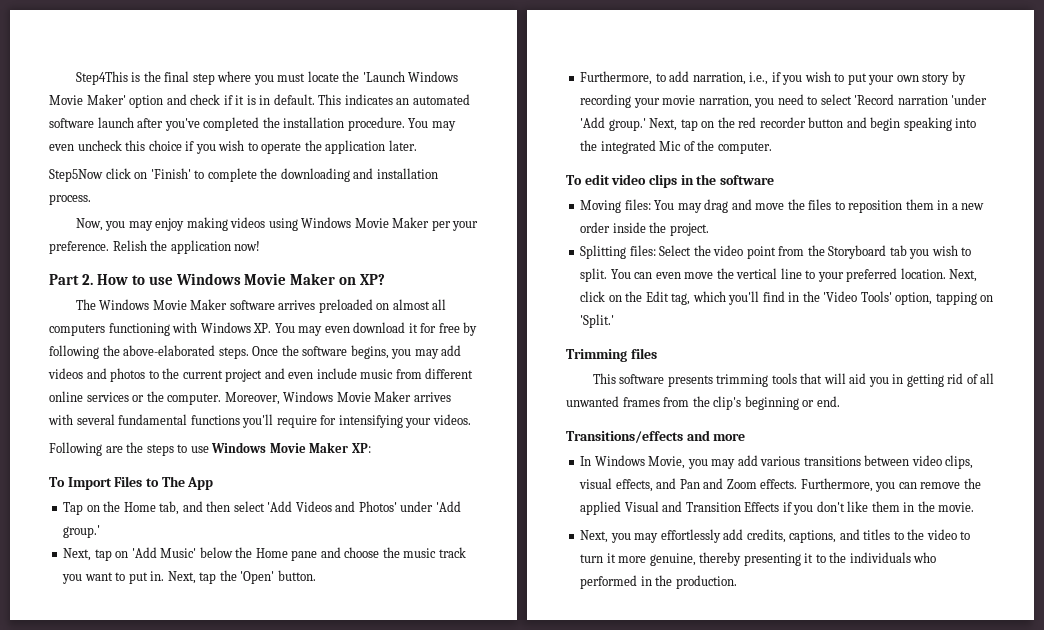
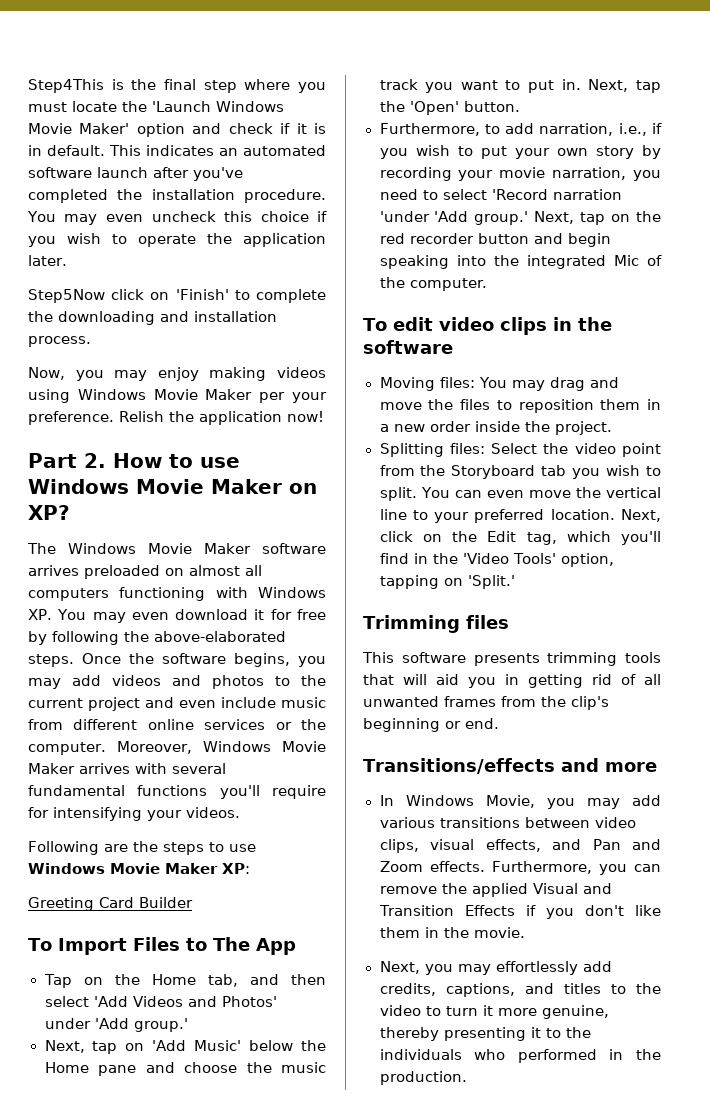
+ Greeting Card Builder

